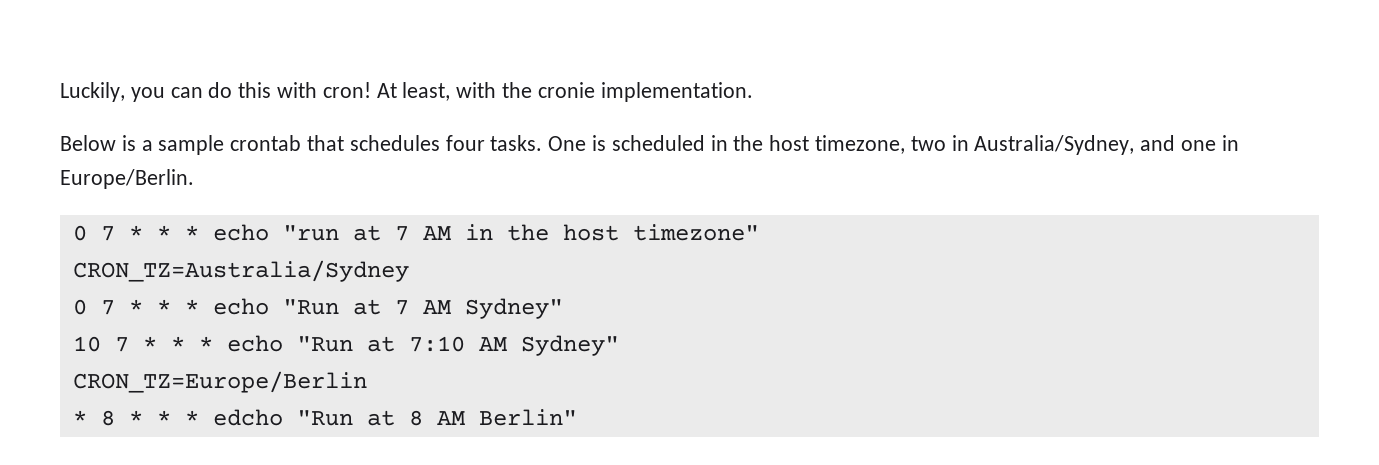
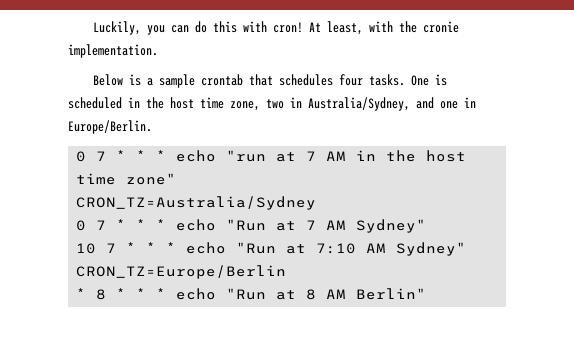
- One is scheduled in the host timezone, two in Australia/Sydney, and one in Europe/Berlin.
+ One is scheduled in the host time zone, two in Australia/Sydney, and one in Europe/Berlin.
- 0 7 * * * echo "run at 7 AM in the host timezone"
+ 0 7 * * * echo "run at 7 AM in the host time zone"
- * 8 * * * edcho "Run at 8 AM Berlin"
+ * 8 * * * echo "Run at 8 AM Berlin"

